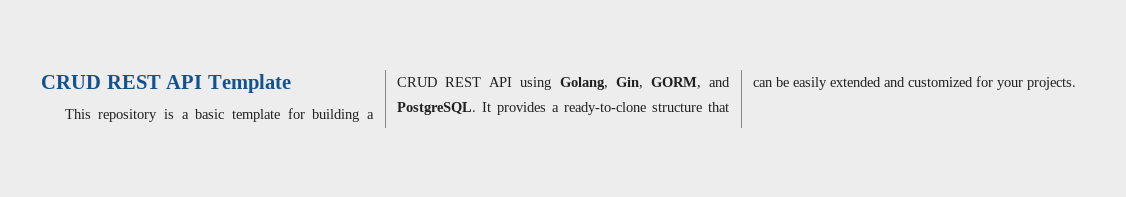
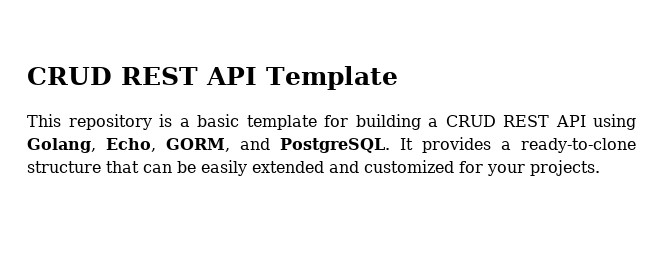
- This repository is a basic template for building a CRUD REST API using Golang, Gin, GORM, and PostgreSQL.
+ This repository is a basic template for building a CRUD REST API using Golang, Echo, GORM, and PostgreSQL.

